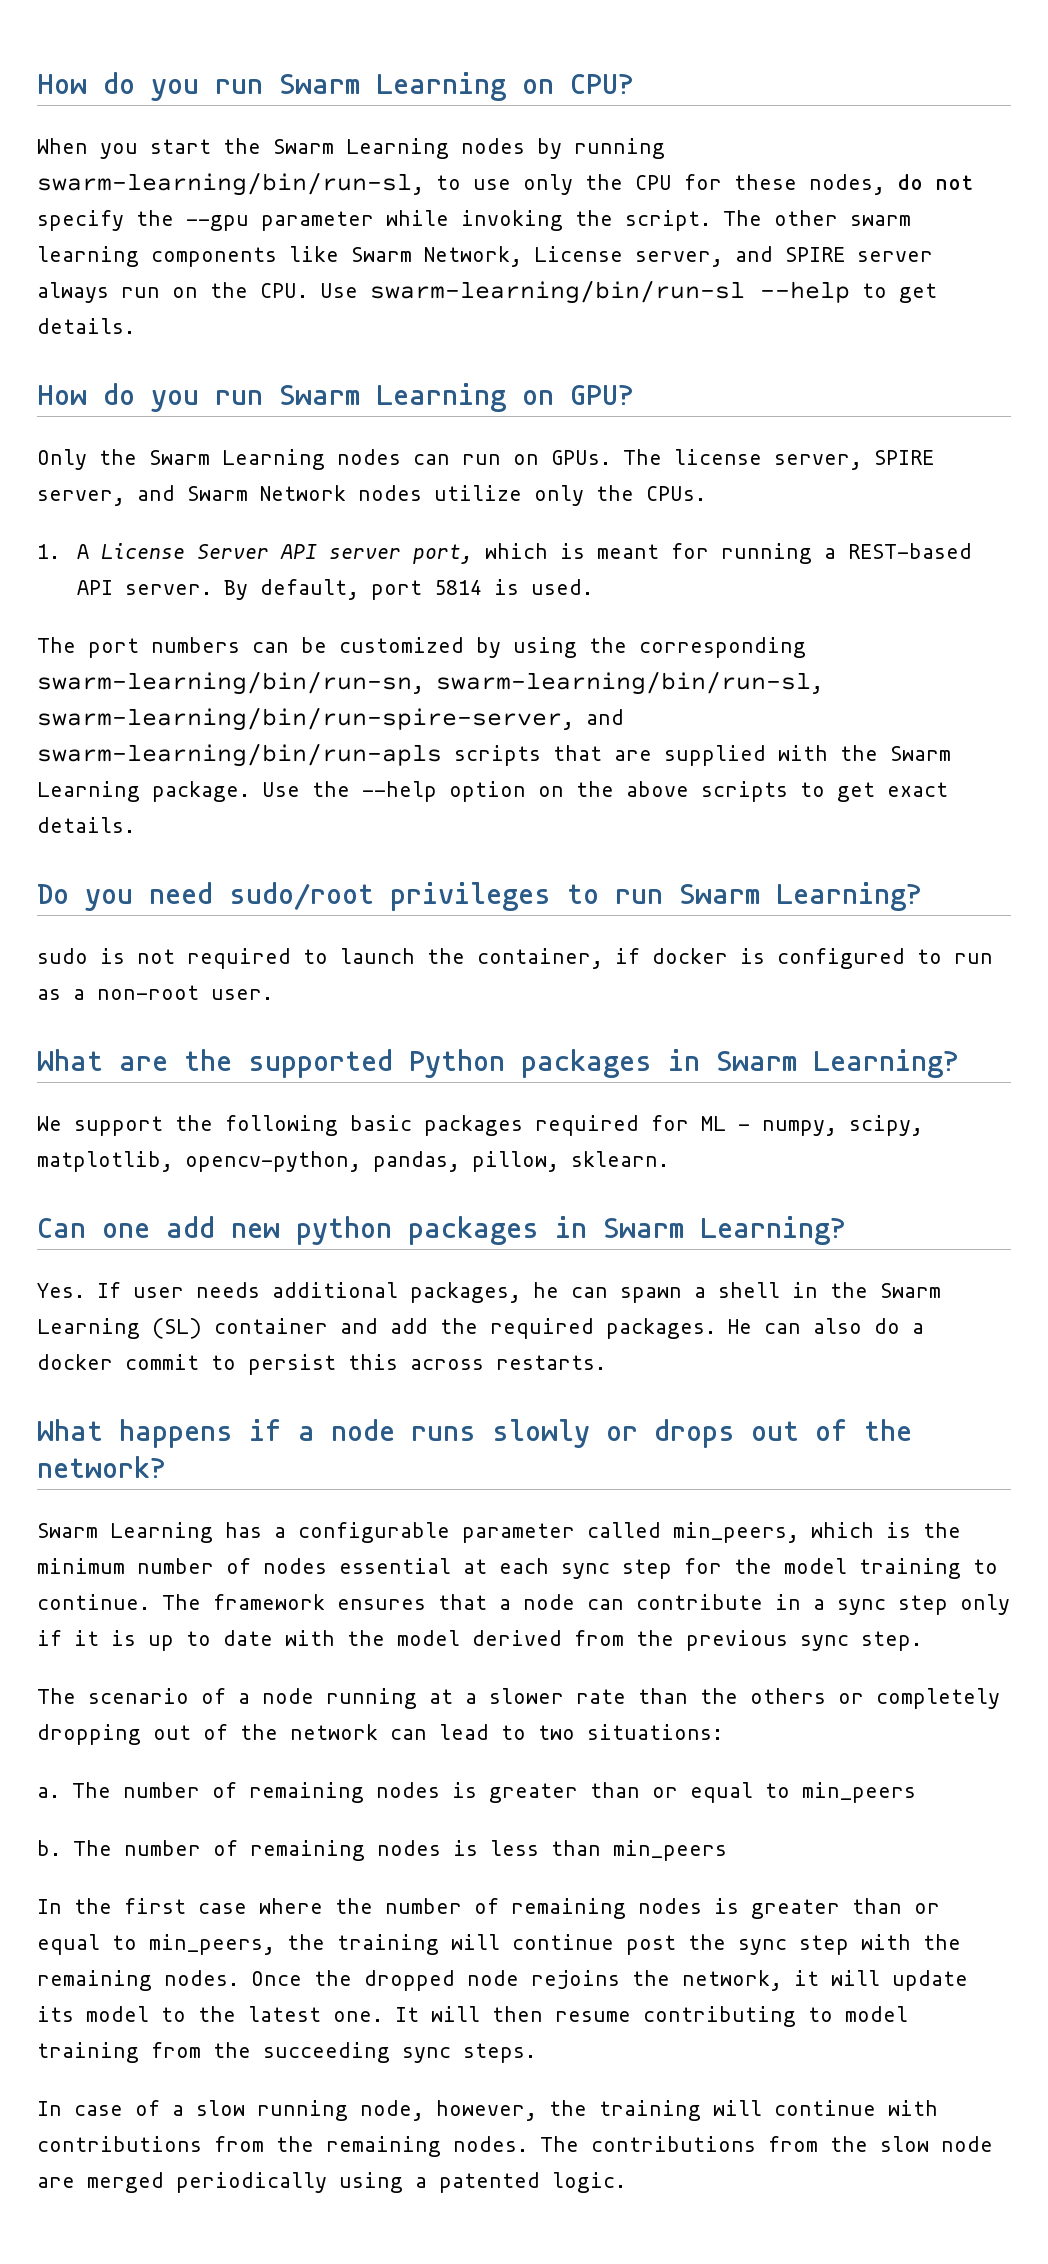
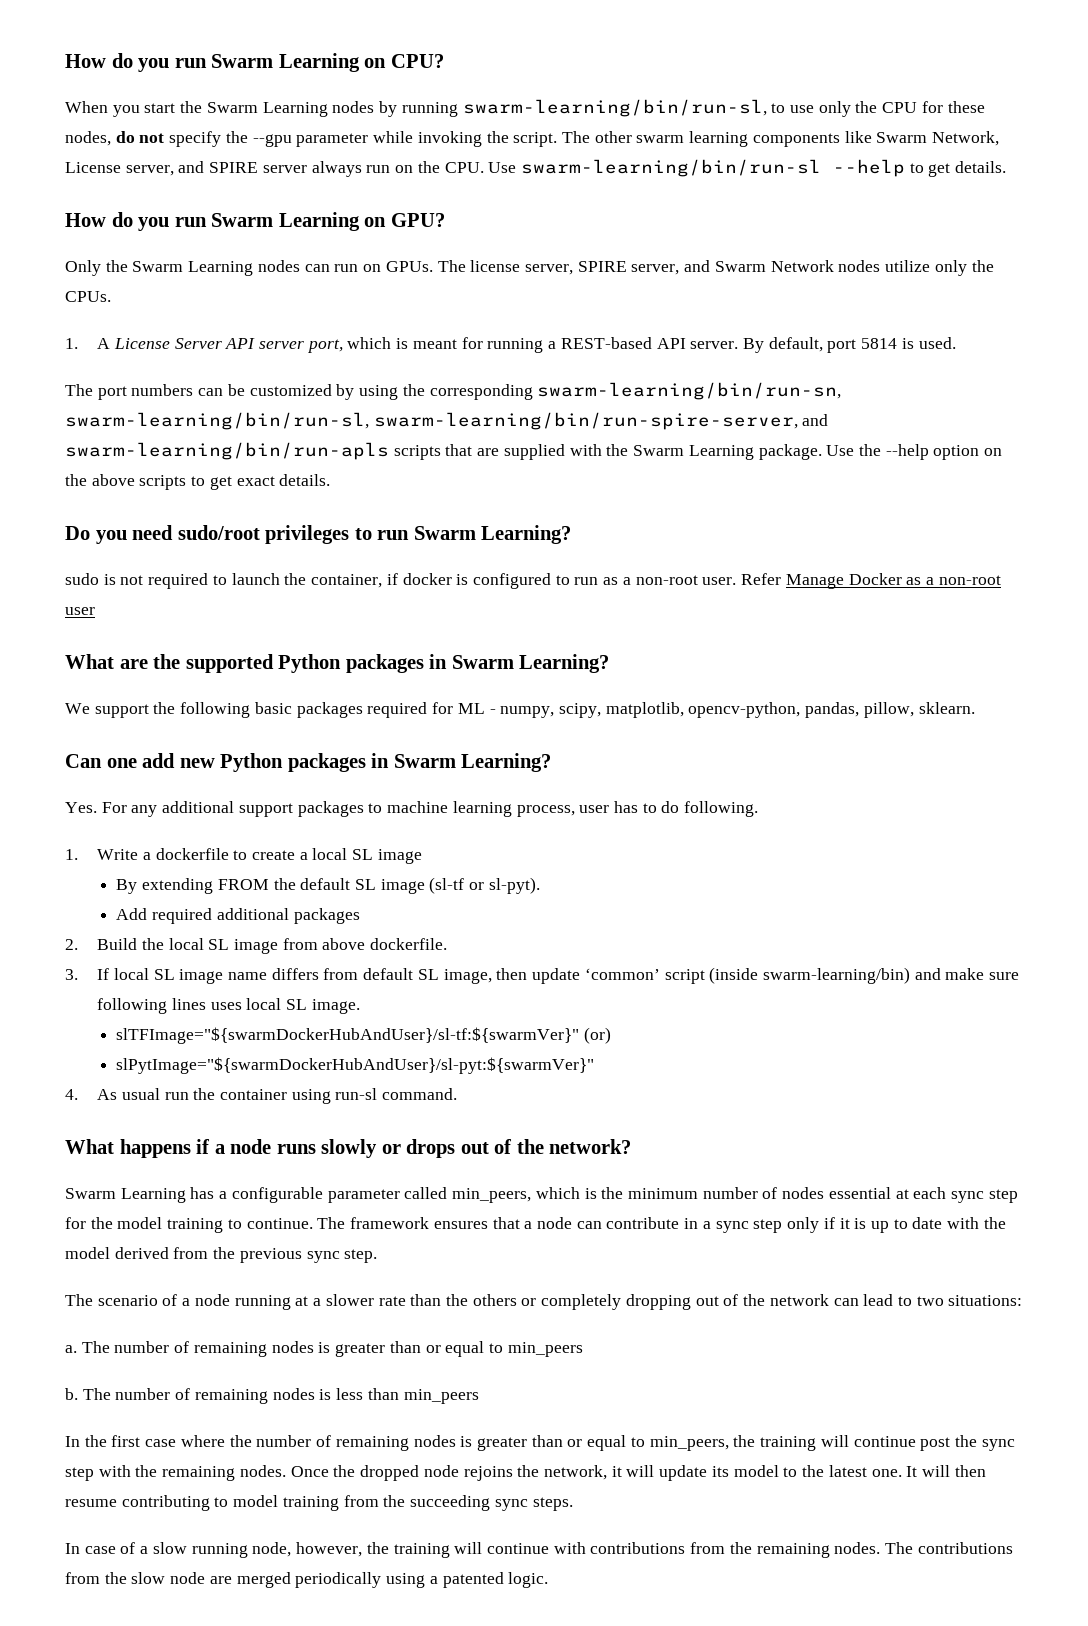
+ Refer Manage Docker as a non-root user
- Can one add new python packages in Swarm Learning?
+ Can one add new Python packages in Swarm Learning?
- Yes. If user needs additional packages, he can spawn a shell in the Swarm Learning (SL) container and add the required packages. He can also do a docker commit to persist this across restarts.
+ Yes. For any additional support packages to machine learning process, user has to do following.
+ 1. Write a dockerfile to create a local SL image
+ By extending FROM the default SL image (sl-tf or sl-pyt).
+ Add required additional packages
+ 2. Build the local SL image from above dockerfile.
+ 3. If local SL image name differs from default SL image, then update ‘common’ script (inside swarm-learning/bin) and make sure following lines uses local SL image.
+ slTFImage="${swarmDockerHubAndUser}/sl-tf:${swarmVer}" (or)
+ slPytImage="${swarmDockerHubAndUser}/sl-pyt:${swarmVer}"
+ 4. As usual run the container using run-sl command.

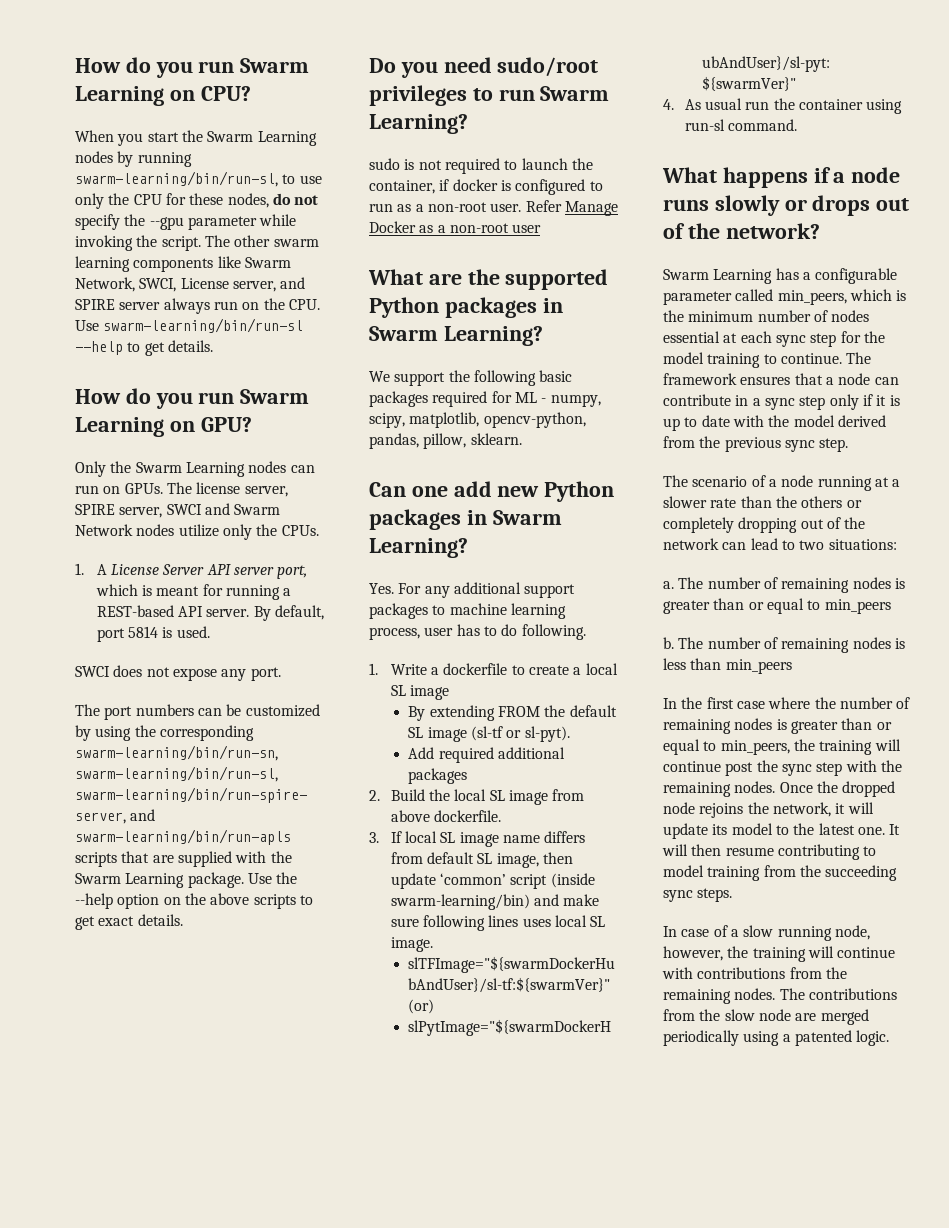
- The other swarm learning components like Swarm Network, License server, and SPIRE server always run on the CPU. Use swarm-learning/bin/run-sl --help to get details.
+ The other swarm learning components like Swarm Network, SWCI, License server, and SPIRE server always run on the CPU. Use swarm-learning/bin/run-sl --help to get details.
- The license server, SPIRE server, and Swarm Network nodes utilize only the CPUs.
+ The license server, SPIRE server, SWCI and Swarm Network nodes utilize only the CPUs.
+ SWCI does not expose any port.

